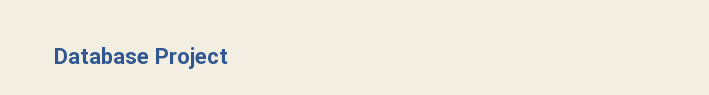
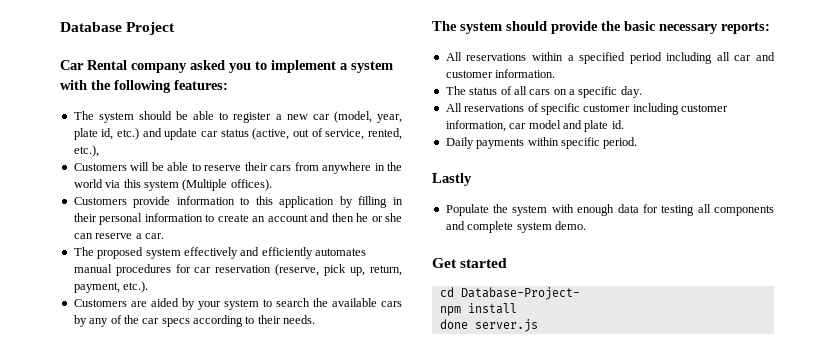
+ Car Rental company asked you to implement a system with the following features:
+ The system should be able to register a new car (model, year, plate id, etc.) and update car status (active, out of service, rented, etc.),
+ Customers will be able to reserve their cars from anywhere in the world via this system (Multiple offices).
+ Customers provide information to this application by filling in their personal information to create an account and then he or she can reserve a car.
+ The proposed system effectively and efficiently automates manual procedures for car reservation (reserve, pick up, return, payment, etc.).
+ Customers are aided by your system to search the available cars by any of the car specs according to their needs.
+ The system should provide the basic necessary reports:
+ All reservations within a specified period including all car and customer information.
+ The status of all cars on a specific day.
+ All reservations of specific customer including customer information, car model and plate id.
+ Daily payments within specific period.
+ Lastly
+ Populate the system with enough data for testing all components and complete system demo.
+ Get started
+ cd Database-Project-
+ npm install
+ done server.js

